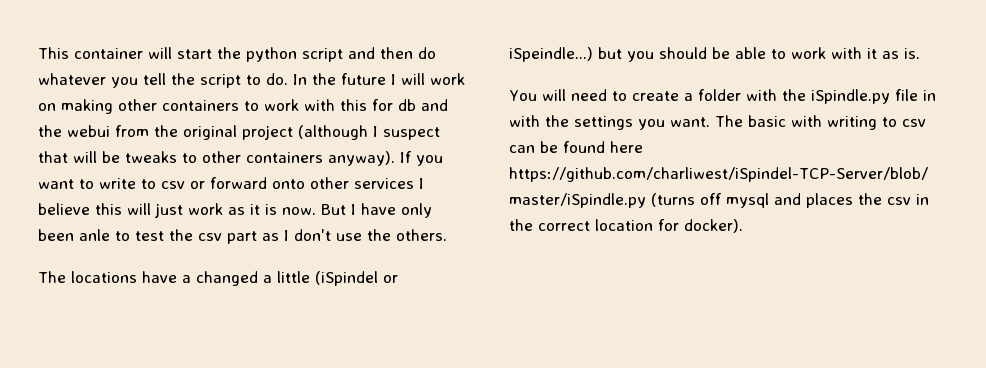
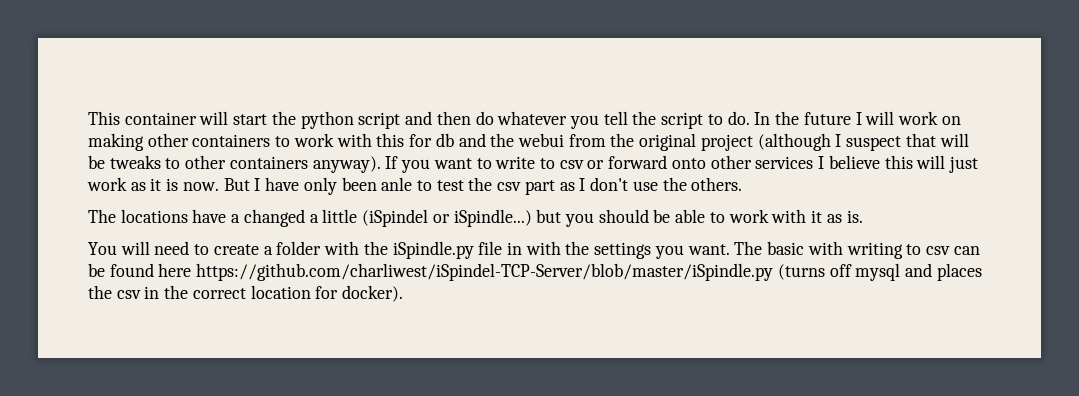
- The locations have a changed a little (iSpindel or iSpeindle...) but you should be able to work with it as is.
+ The locations have a changed a little (iSpindel or iSpindle...) but you should be able to work with it as is.

